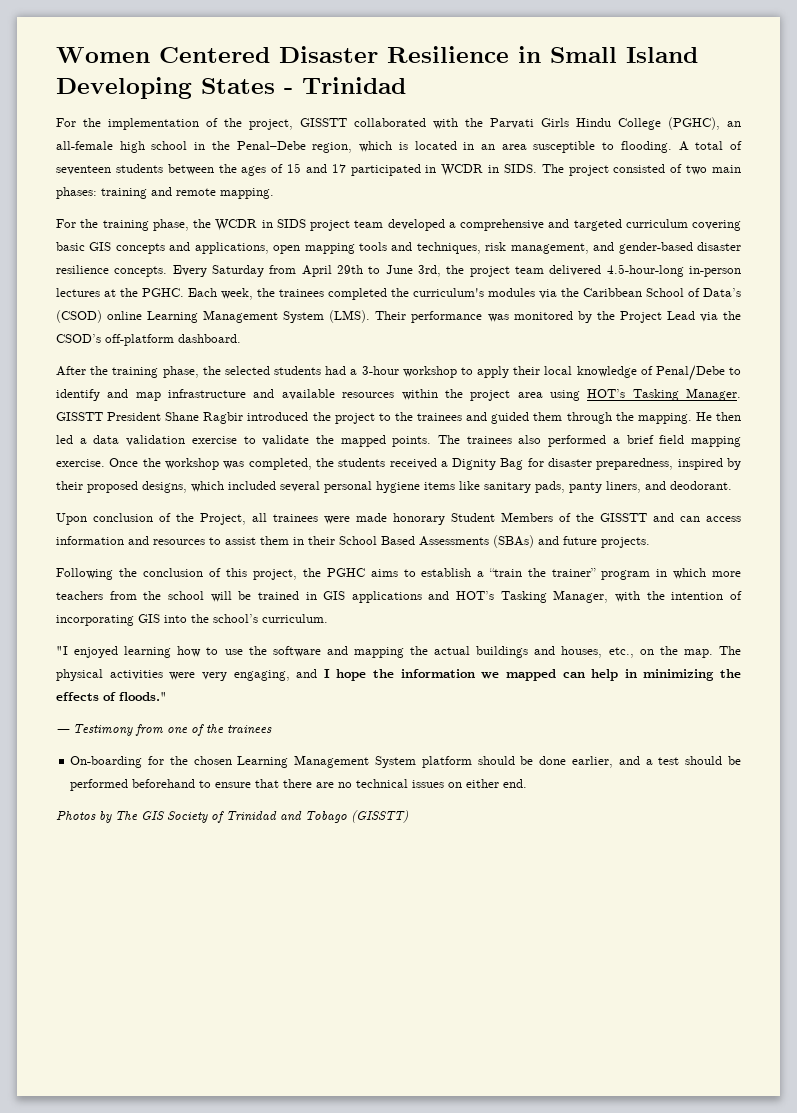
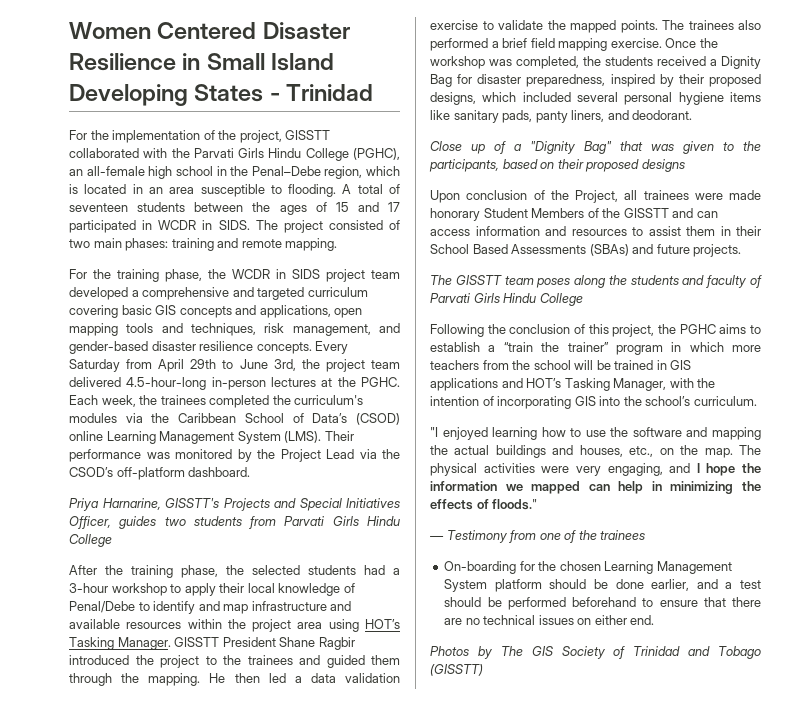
+ Priya Harnarine, GISSTT's Projects and Special Initiatives Officer, guides two students from Parvati Girls Hindu College
+ Close up of a "Dignity Bag" that was given to the participants, based on their proposed designs
+ The GISSTT team poses along the students and faculty of Parvati Girls Hindu College

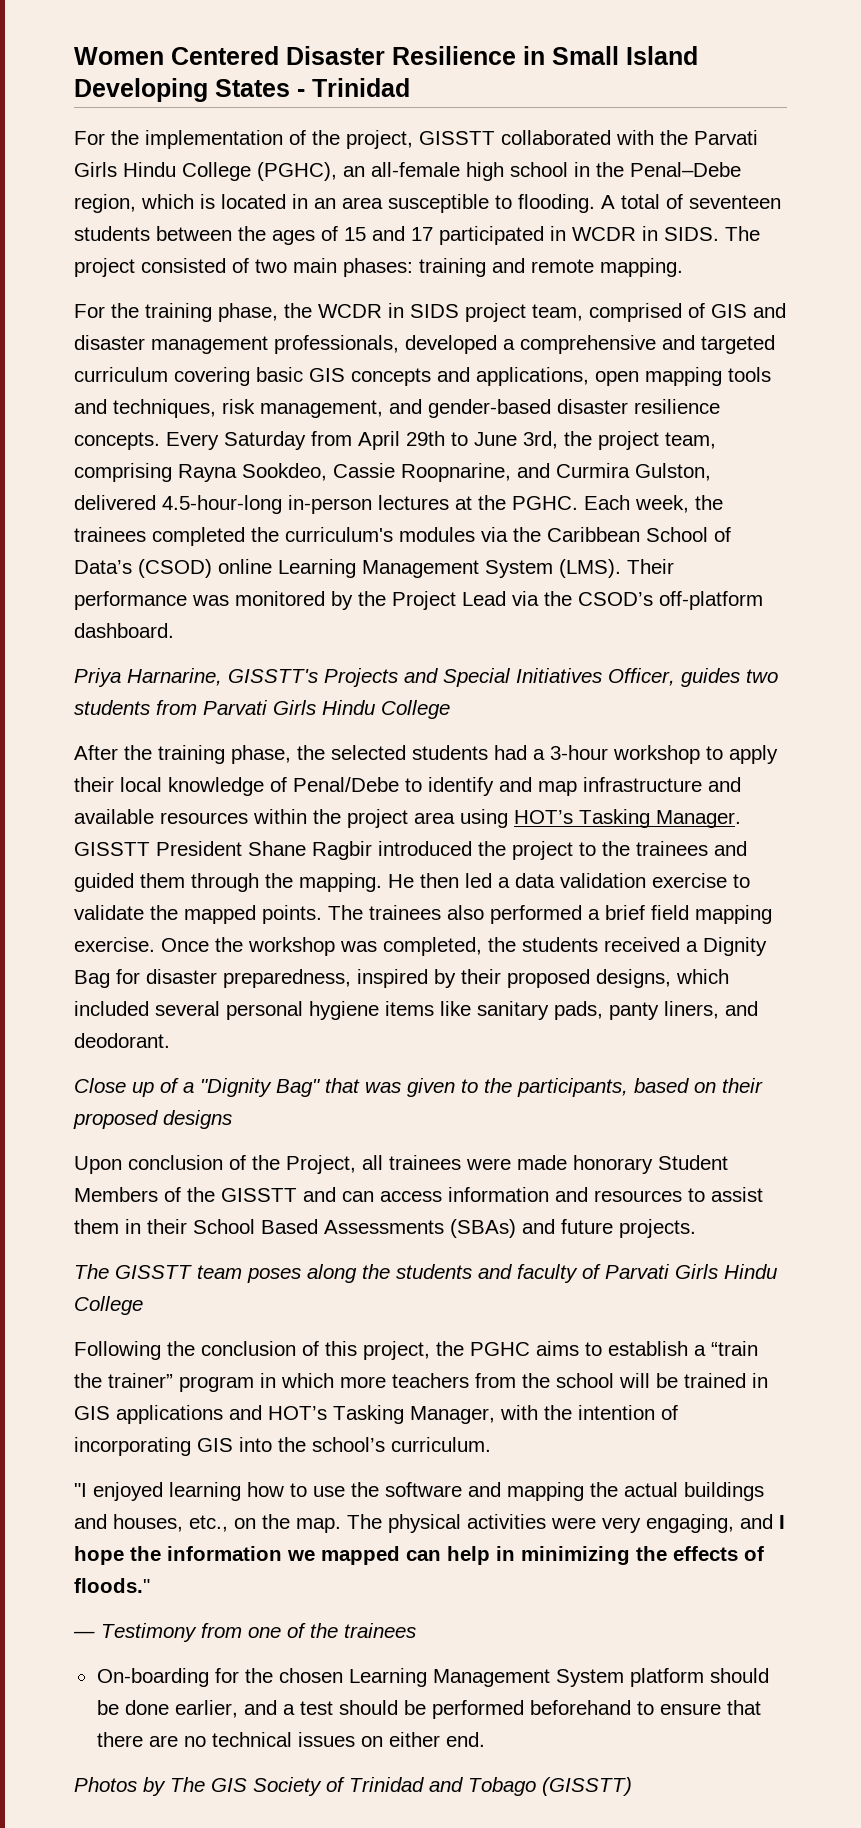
- For the training phase, the WCDR in SIDS project team developed a comprehensive and targeted curriculum covering basic GIS concepts and applications, open mapping tools and techniques, risk management, and gender-based disaster resilience concepts.
+ For the training phase, the WCDR in SIDS project team, comprised of GIS and disaster management professionals, developed a comprehensive and targeted curriculum covering basic GIS concepts and applications, open mapping tools and techniques, risk management, and gender-based disaster resilience concepts.
- Every Saturday from April 29th to June 3rd, the project team delivered 4.5-hour-long in-person lectures at the PGHC.
+ Every Saturday from April 29th to June 3rd, the project team, comprising Rayna Sookdeo, Cassie Roopnarine, and Curmira Gulston, delivered 4.5-hour-long in-person lectures at the PGHC.

